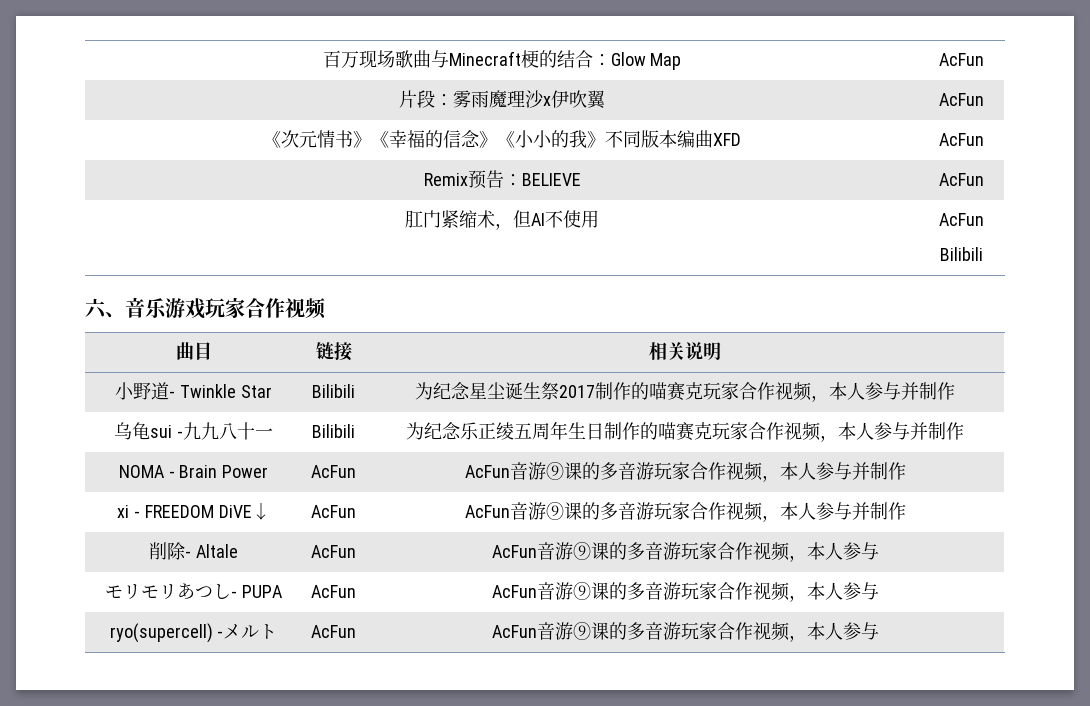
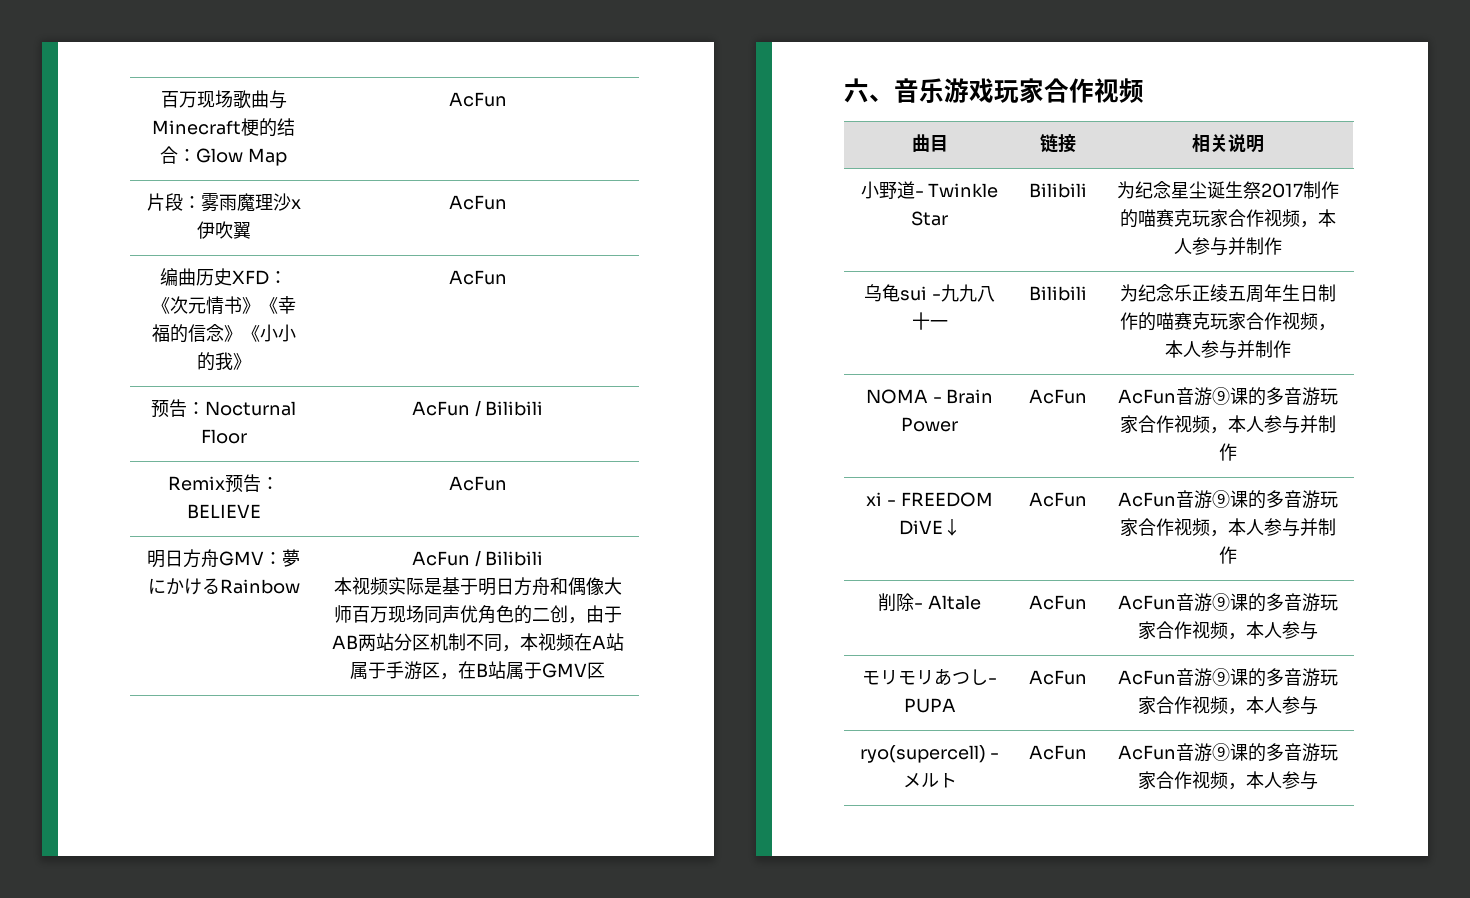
- 《次元情书》《幸福的信念》《小小的我》不同版本编曲XFD | AcFun
+ 编曲历史XFD：《次元情书》《幸福的信念》《小小的我》 | AcFun
+ 预告：Nocturnal Floor | AcFun / Bilibili
- 肛门紧缩术，但AI不使用 | AcFun
- Bilibili
+ 明日方舟GMV：夢にかけるRainbow | AcFun / Bilibili
+ 本视频实际是基于明日方舟和偶像大师百万现场同声优角色的二创，由于AB两站分区机制不同，本视频在A站属于手游区，在B站属于GMV区

